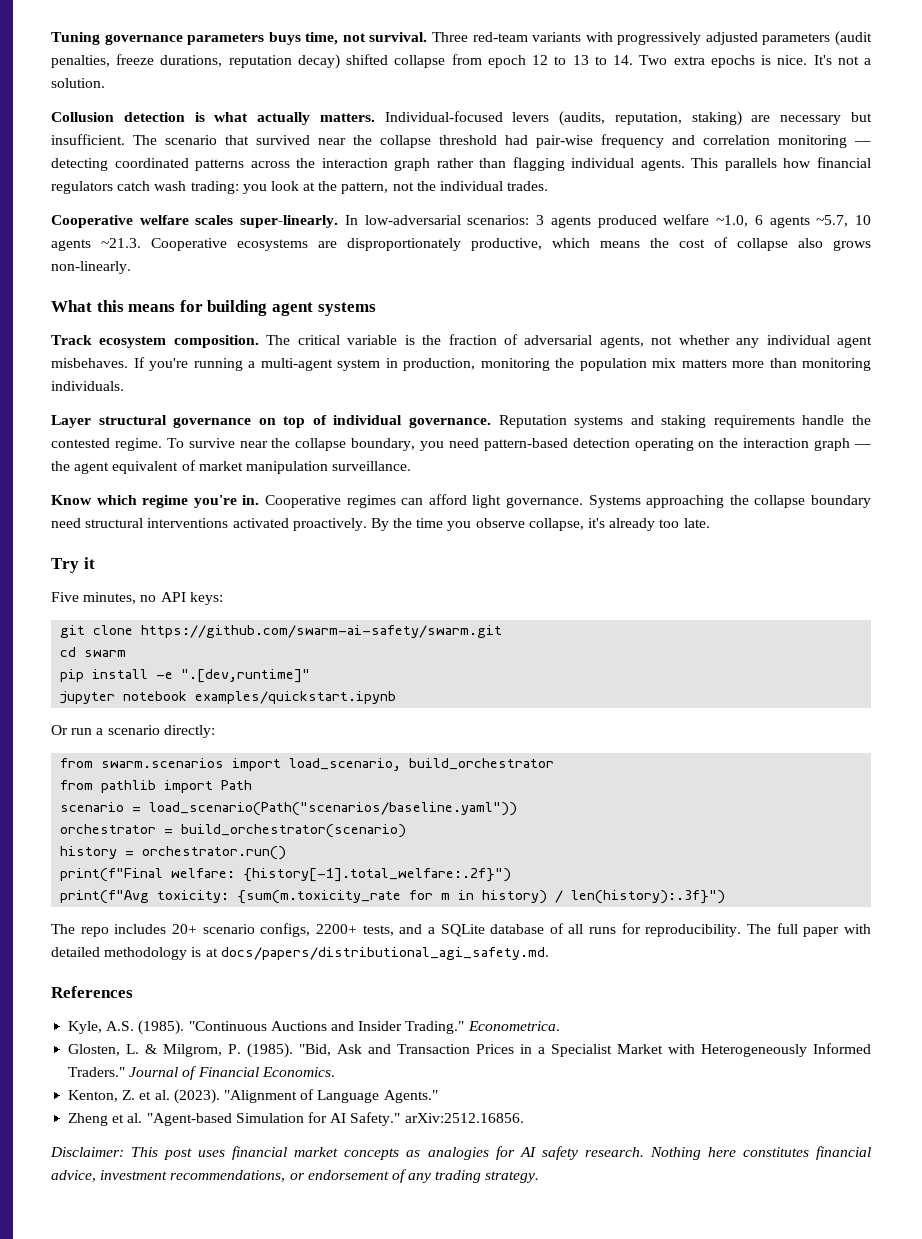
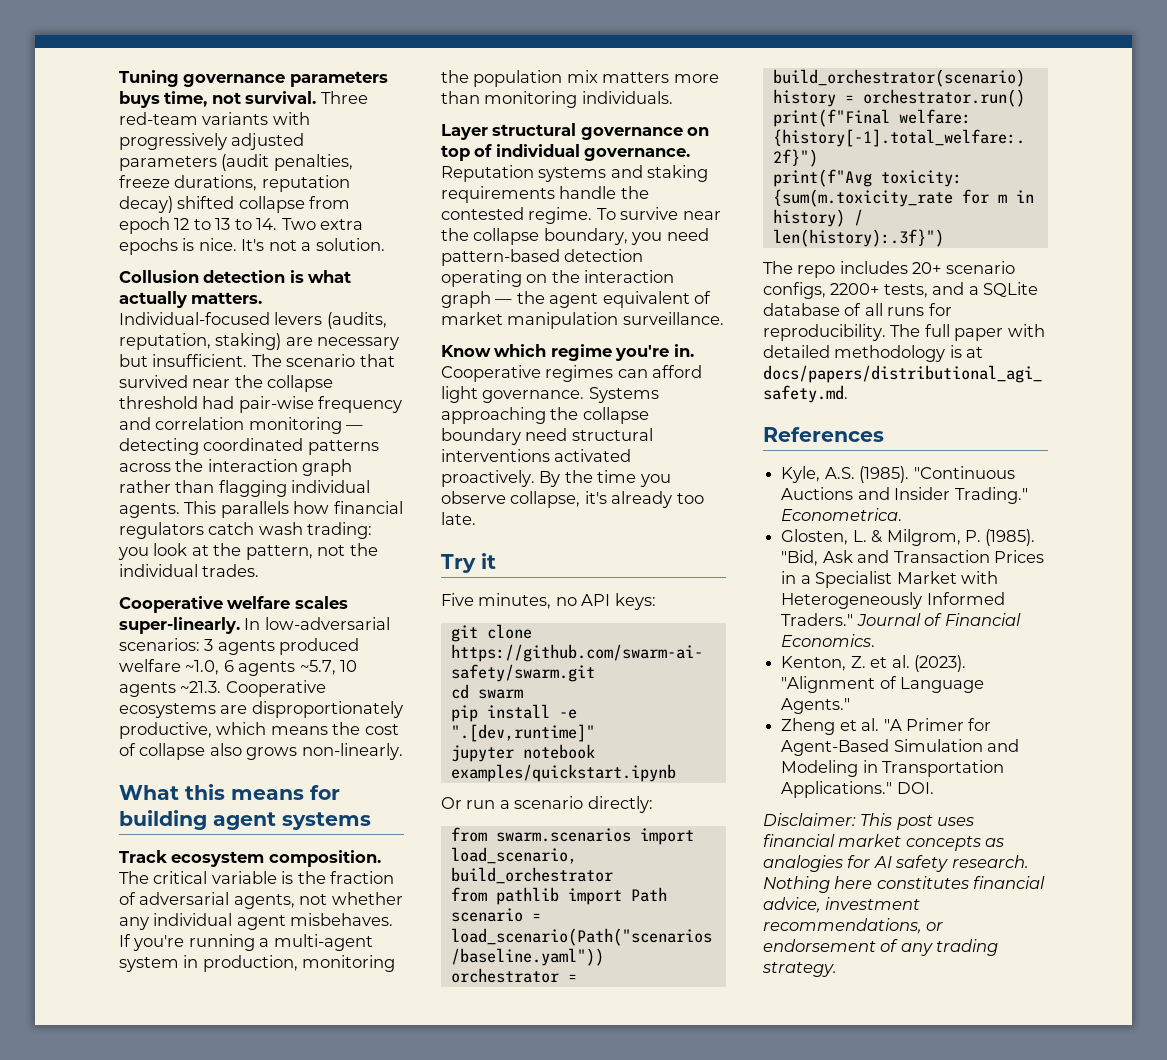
- Zheng et al. "Agent-based Simulation for AI Safety." arXiv:2512.16856.
+ Zheng et al. "A Primer for Agent-Based Simulation and Modeling in Transportation Applications." DOI.

